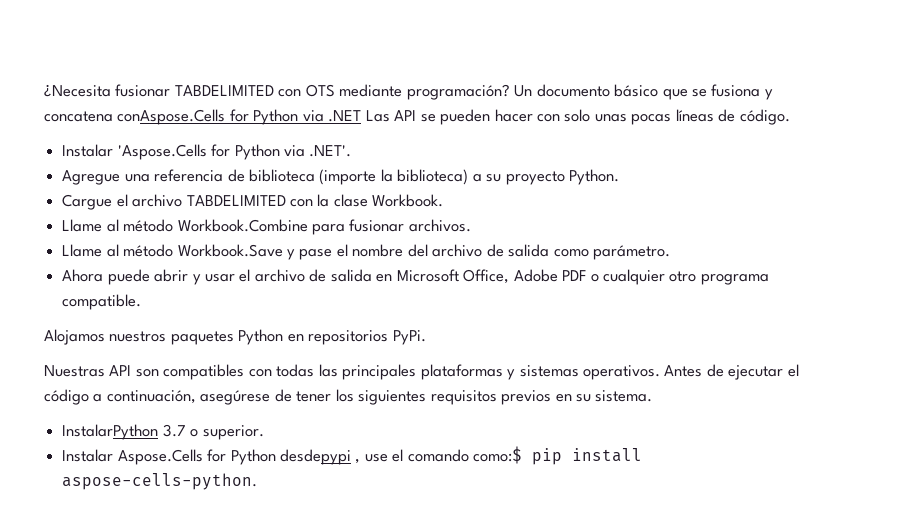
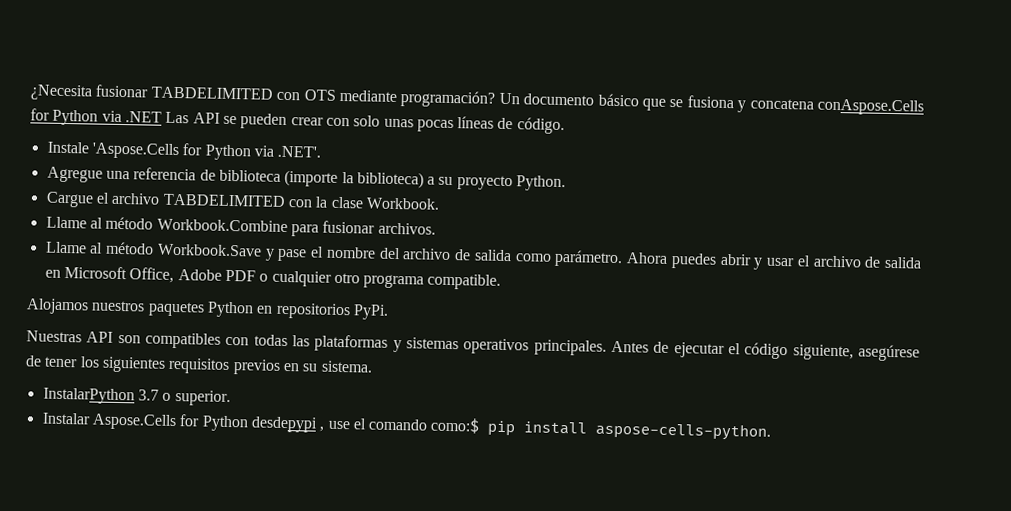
- Un documento básico que se fusiona y concatena conAspose.Cells for Python via .NET Las API se pueden hacer con solo unas pocas líneas de código.
+ Un documento básico que se fusiona y concatena conAspose.Cells for Python via .NET Las API se pueden crear con solo unas pocas líneas de código.
- Instalar 'Aspose.Cells for Python via .NET'.
+ Instale 'Aspose.Cells for Python via .NET'.
- Llame al método Workbook.Save y pase el nombre del archivo de salida como parámetro.
- Ahora puede abrir y usar el archivo de salida en Microsoft Office, Adobe PDF o cualquier otro programa compatible.
+ Llame al método Workbook.Save y pase el nombre del archivo de salida como parámetro. Ahora puedes abrir y usar el archivo de salida en Microsoft Office, Adobe PDF o cualquier otro programa compatible.
- Nuestras API son compatibles con todas las principales plataformas y sistemas operativos.
+ Nuestras API son compatibles con todas las plataformas y sistemas operativos principales.
- Antes de ejecutar el código a continuación, asegúrese de tener los siguientes requisitos previos en su sistema.
+ Antes de ejecutar el código siguiente, asegúrese de tener los siguientes requisitos previos en su sistema.

